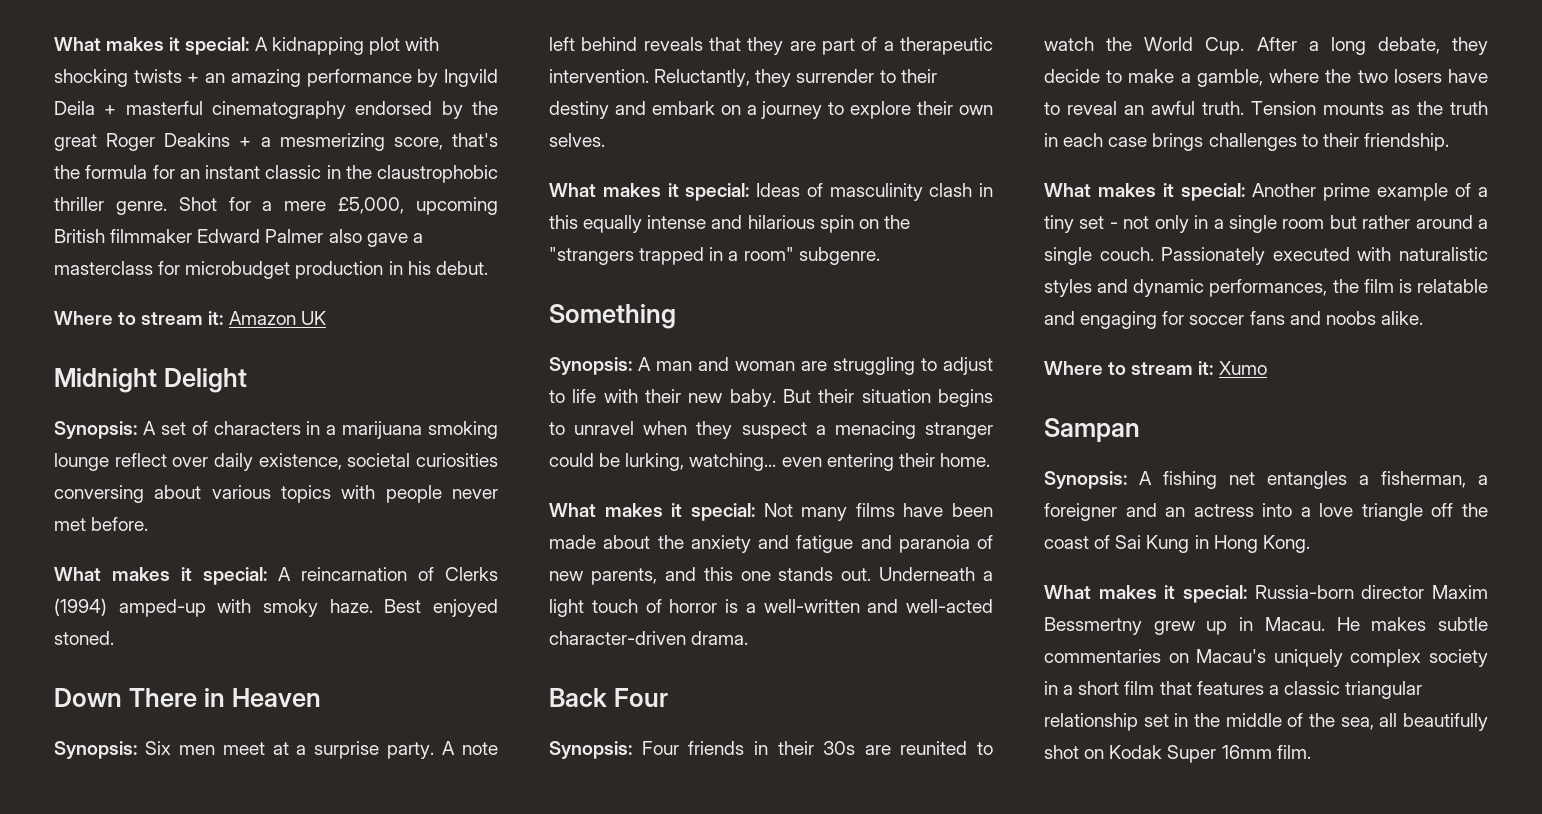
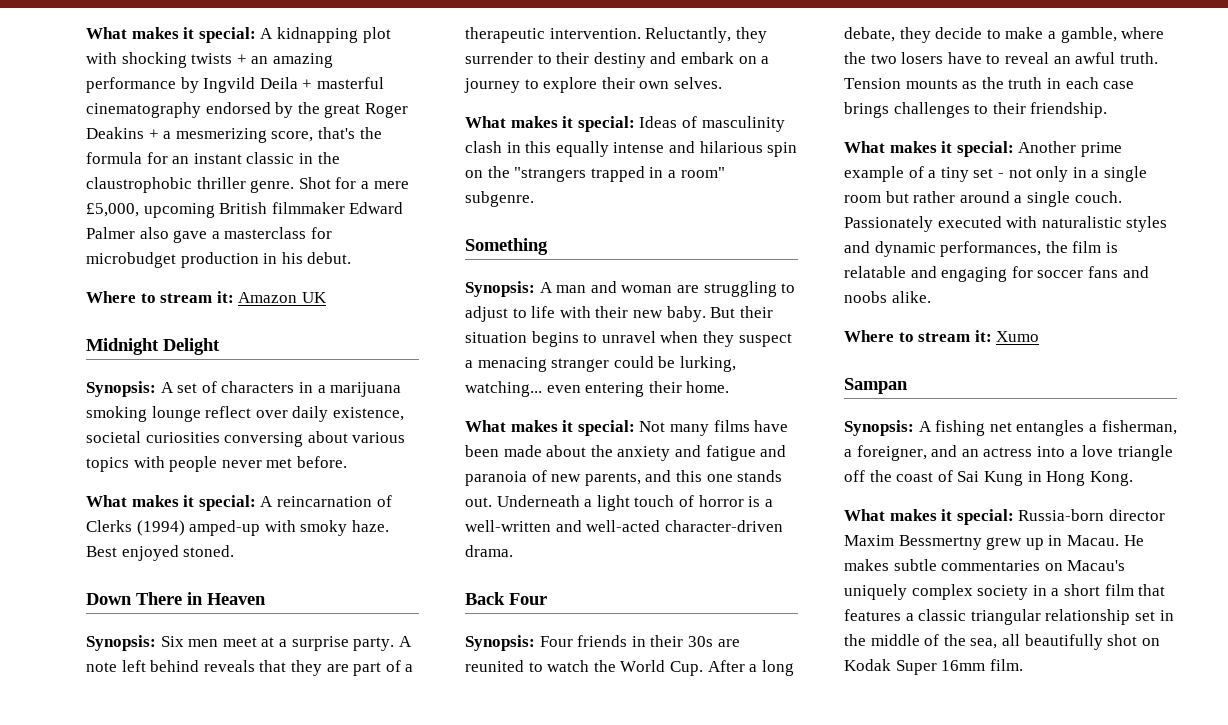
- Synopsis: A fishing net entangles a fisherman, a foreigner and an actress into a love triangle off the coast of Sai Kung in Hong Kong.
+ Synopsis: A fishing net entangles a fisherman, a foreigner, and an actress into a love triangle off the coast of Sai Kung in Hong Kong.

